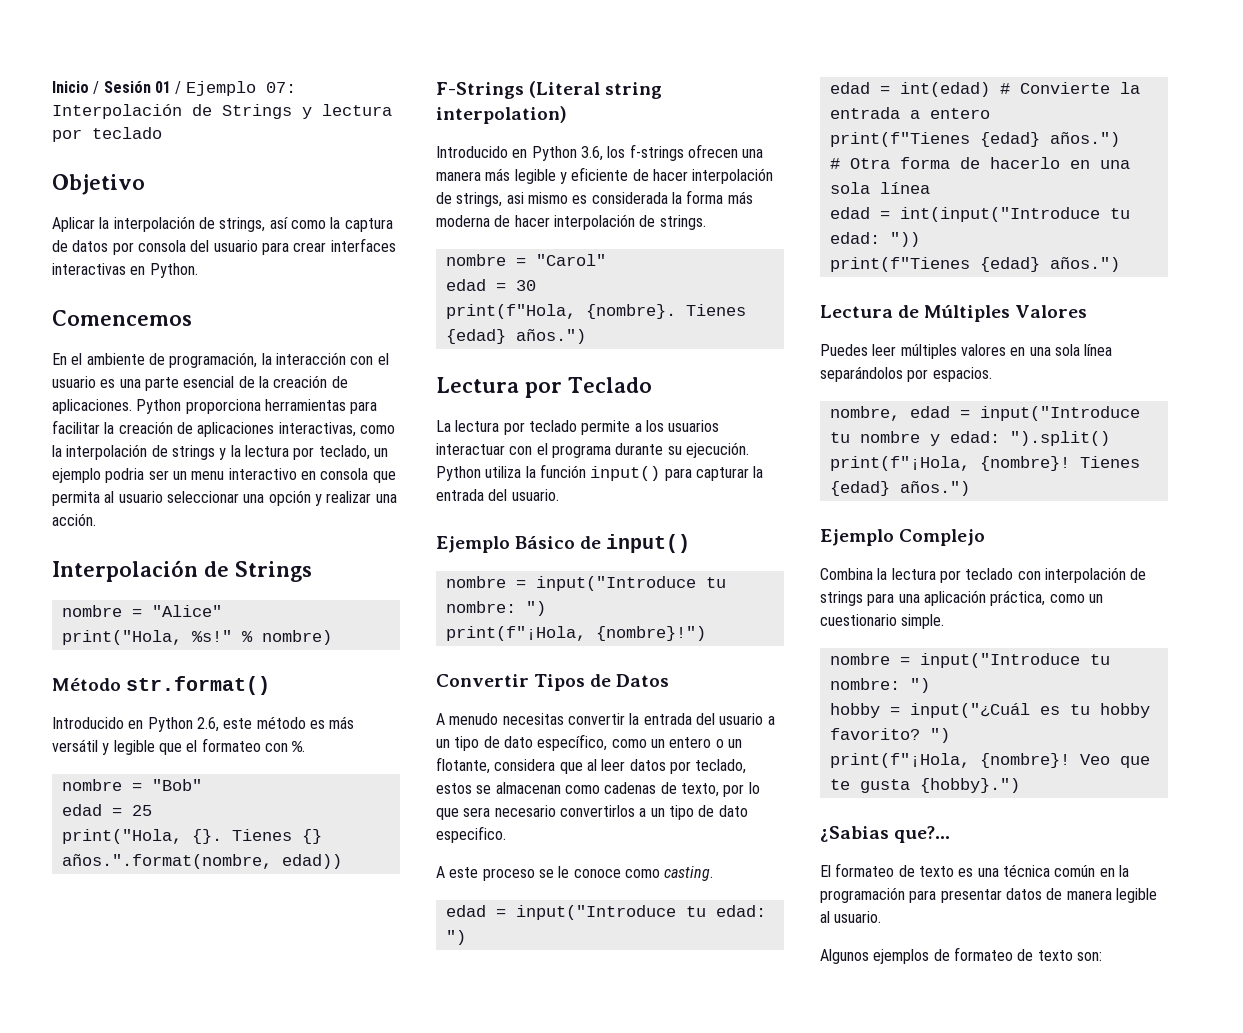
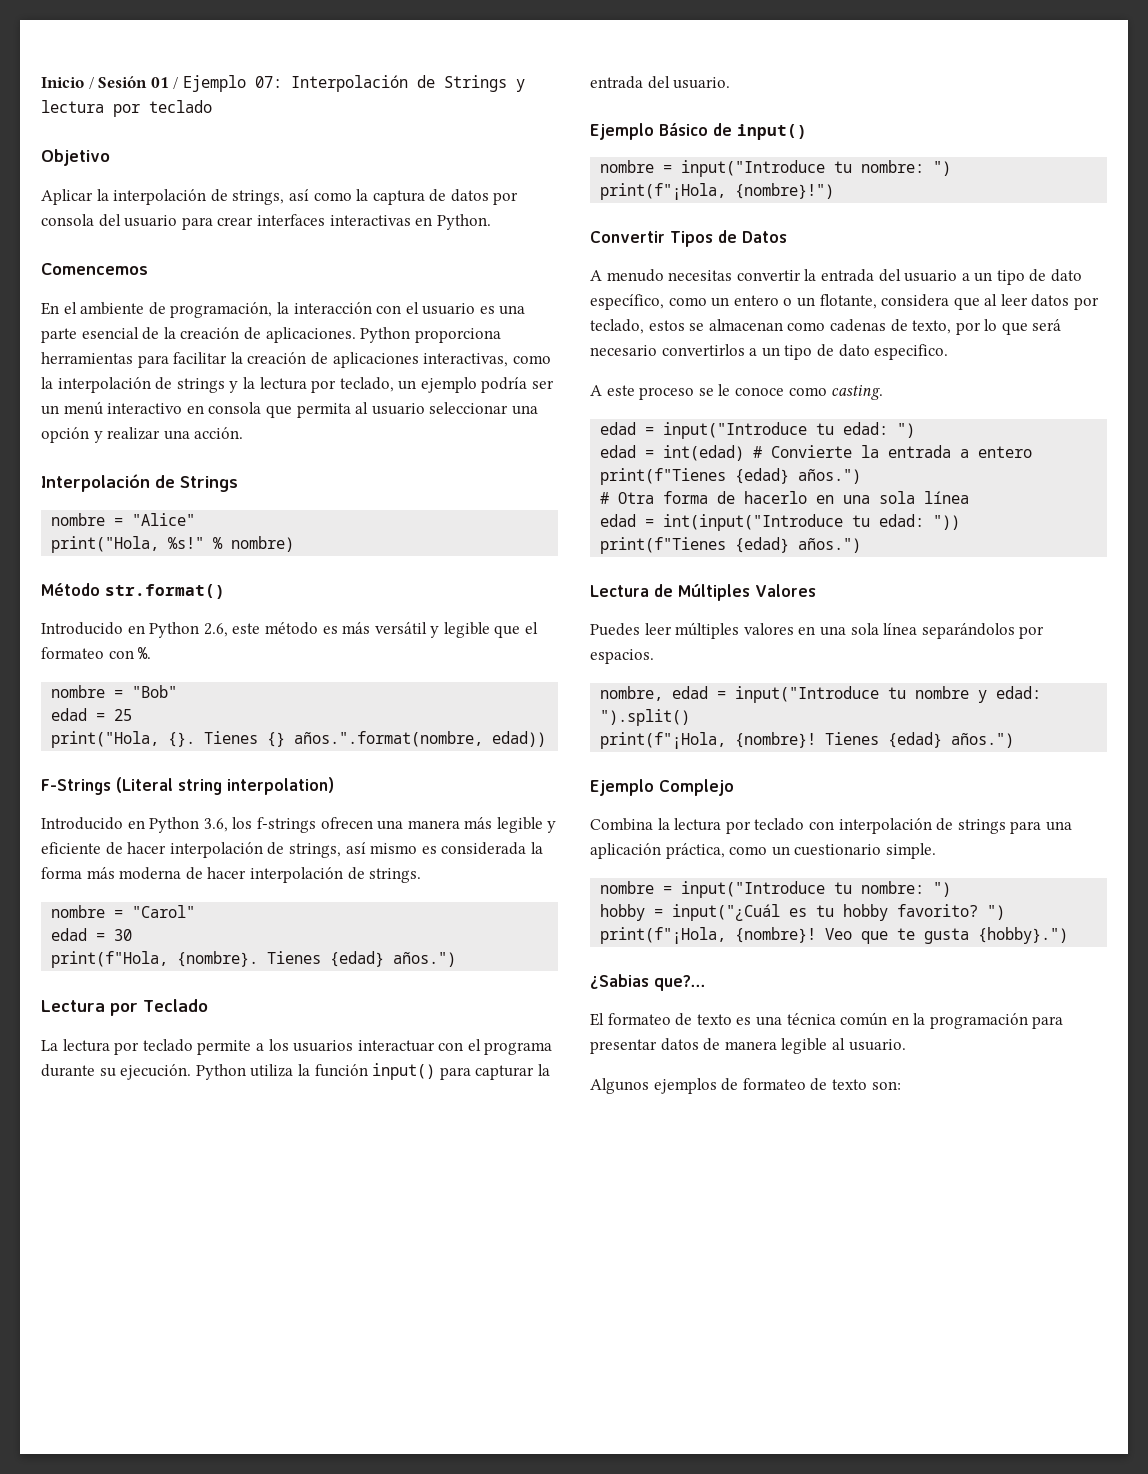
- Python proporciona herramientas para facilitar la creación de aplicaciones interactivas, como la interpolación de strings y la lectura por teclado, un ejemplo podria ser un menu interactivo en consola que permita al usuario seleccionar una opción y realizar una acción.
+ Python proporciona herramientas para facilitar la creación de aplicaciones interactivas, como la interpolación de strings y la lectura por teclado, un ejemplo podría ser un menú interactivo en consola que permita al usuario seleccionar una opción y realizar una acción.
- Introducido en Python 3.6, los f-strings ofrecen una manera más legible y eficiente de hacer interpolación de strings, asi mismo es considerada la forma más moderna de hacer interpolación de strings.
+ Introducido en Python 3.6, los f-strings ofrecen una manera más legible y eficiente de hacer interpolación de strings, así mismo es considerada la forma más moderna de hacer interpolación de strings.
- A menudo necesitas convertir la entrada del usuario a un tipo de dato específico, como un entero o un flotante, considera que al leer datos por teclado, estos se almacenan como cadenas de texto, por lo que sera necesario convertirlos a un tipo de dato especifico.
+ A menudo necesitas convertir la entrada del usuario a un tipo de dato específico, como un entero o un flotante, considera que al leer datos por teclado, estos se almacenan como cadenas de texto, por lo que será necesario convertirlos a un tipo de dato especifico.

